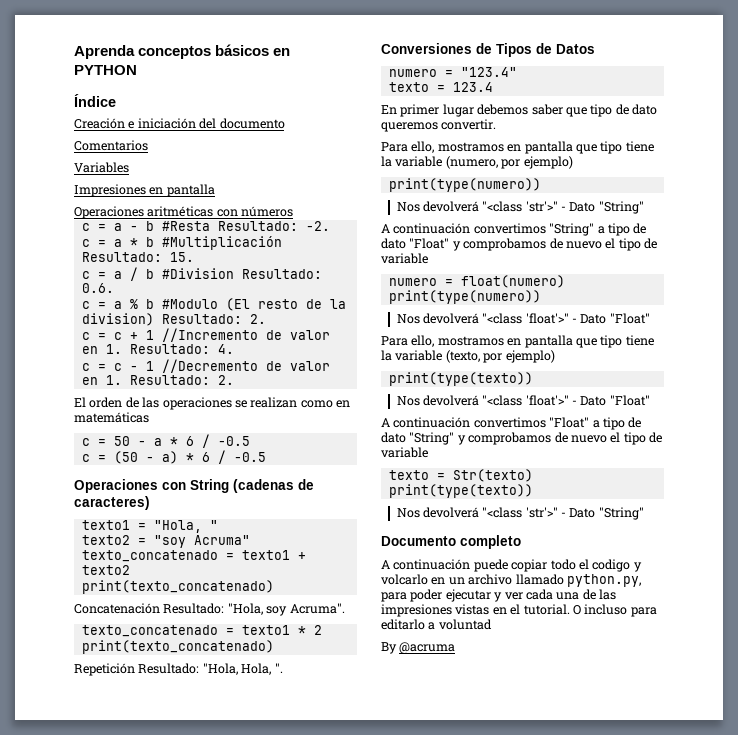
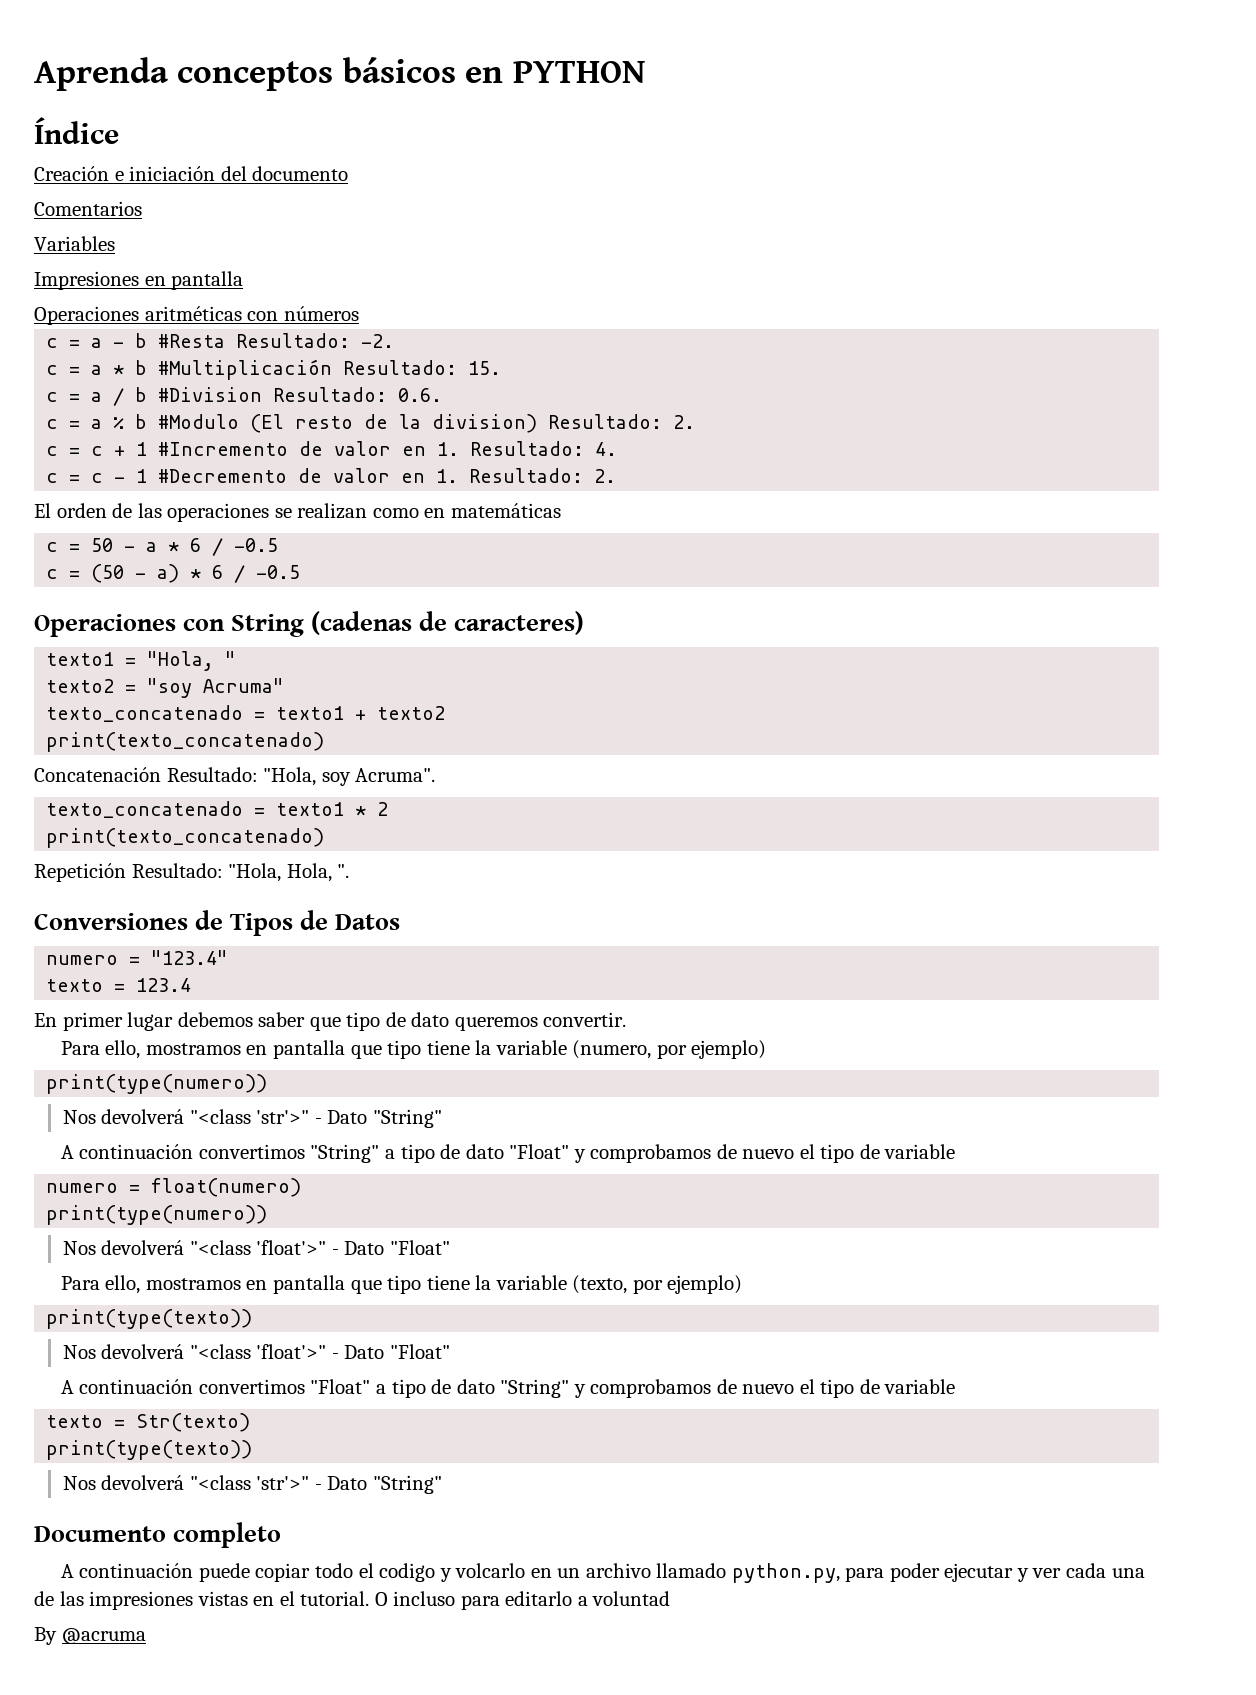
- c = c + 1 //Incremento de valor en 1. Resultado: 4.
+ c = c + 1 #Incremento de valor en 1. Resultado: 4.
- c = c - 1 //Decremento de valor en 1. Resultado: 2.
+ c = c - 1 #Decremento de valor en 1. Resultado: 2.

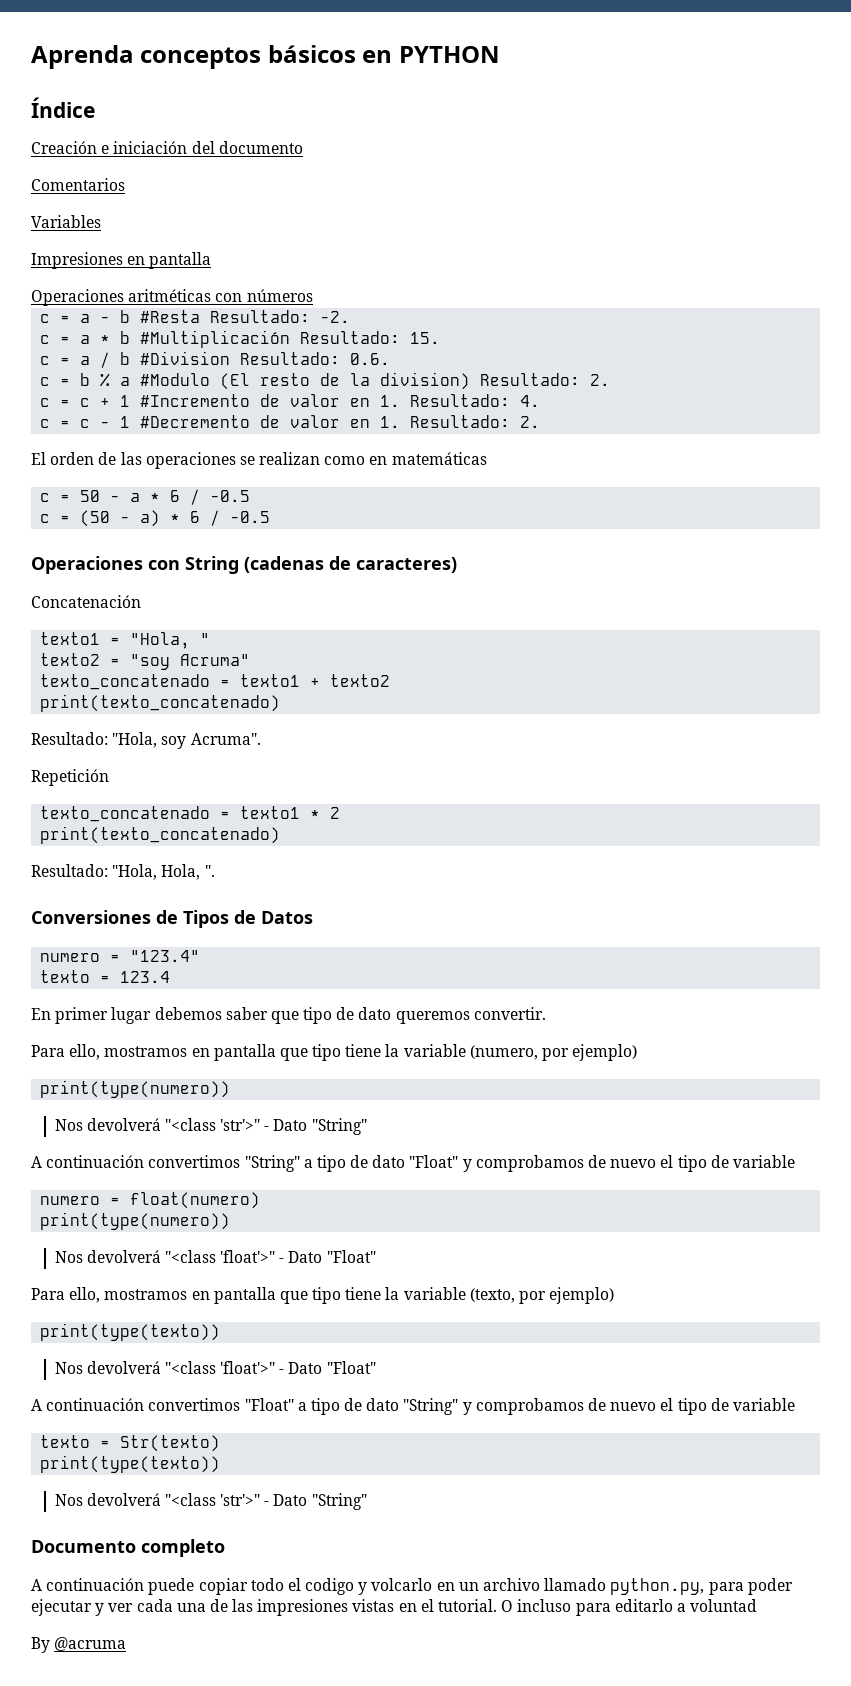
- c = a % b #Modulo (El resto de la division) Resultado: 2.
+ c = b % a #Modulo (El resto de la division) Resultado: 2.
+ Concatenación
- Concatenación Resultado: "Hola, soy Acruma".
+ Resultado: "Hola, soy Acruma".
+ Repetición
- Repetición Resultado: "Hola, Hola, ".
+ Resultado: "Hola, Hola, ".

